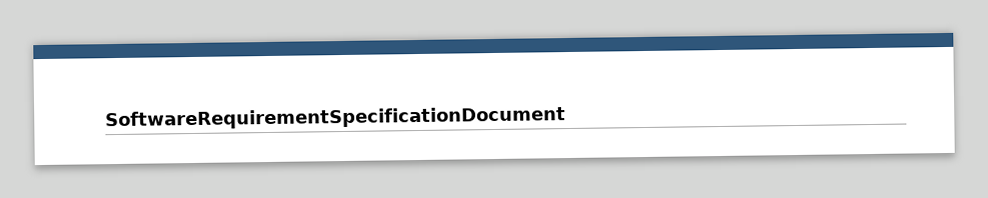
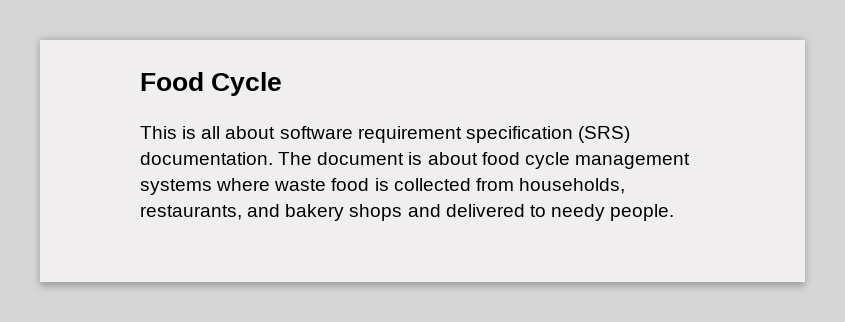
- SoftwareRequirementSpecificationDocument
+ Food Cycle
+ This is all about software requirement specification (SRS) documentation. The document is about food cycle management systems where waste food is collected from households, restaurants, and bakery shops and delivered to needy people.

